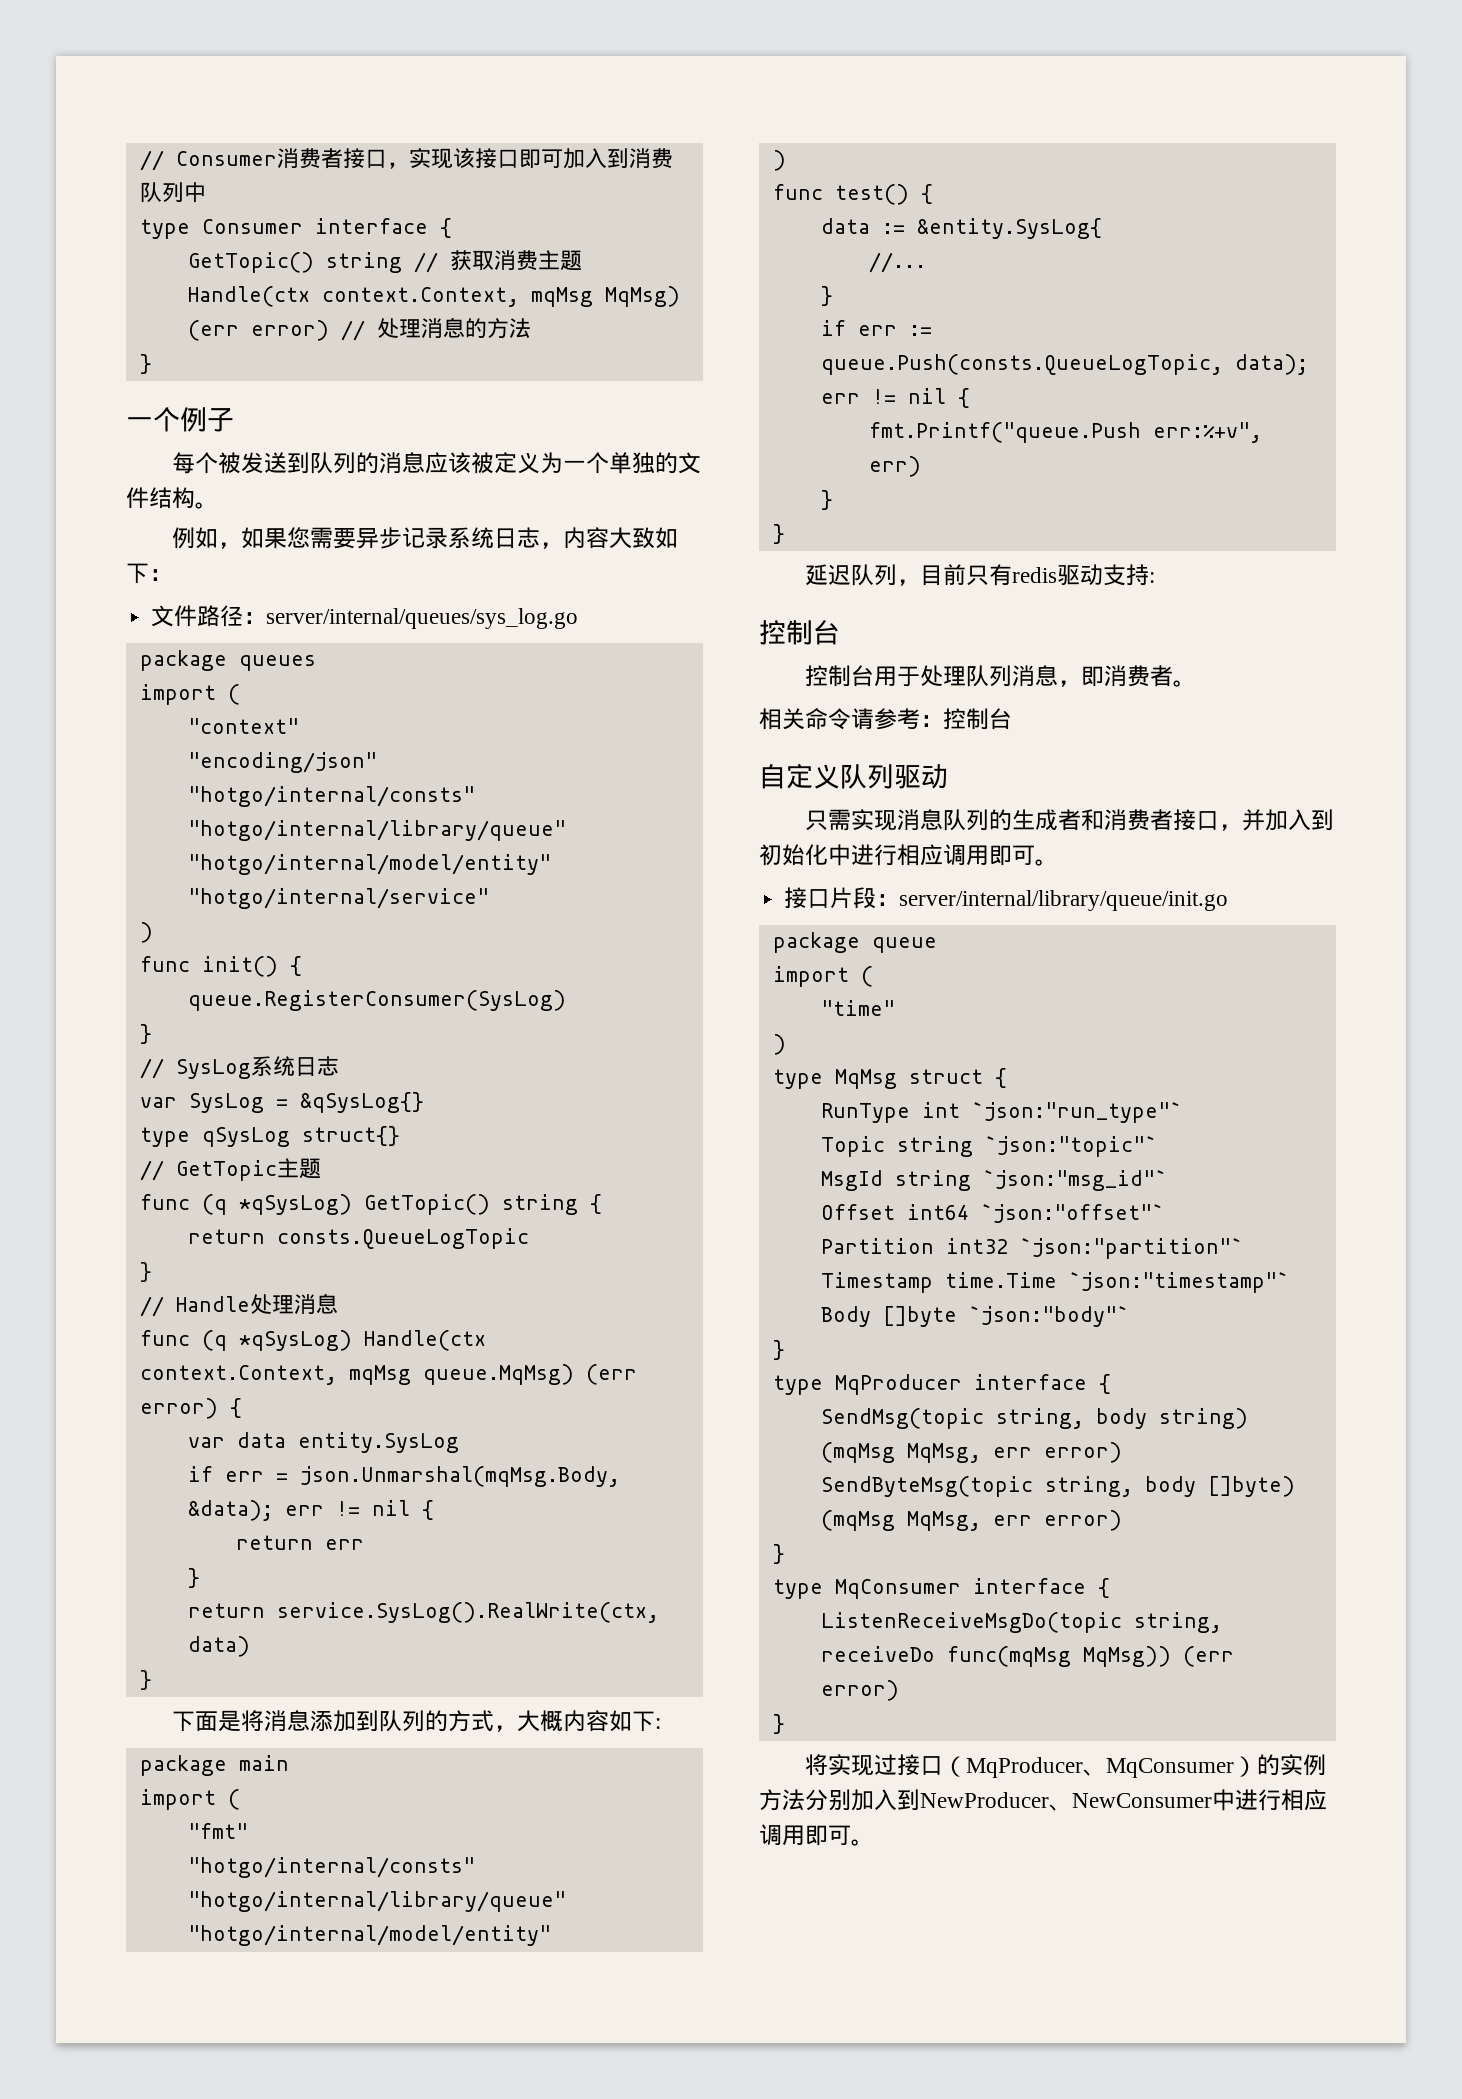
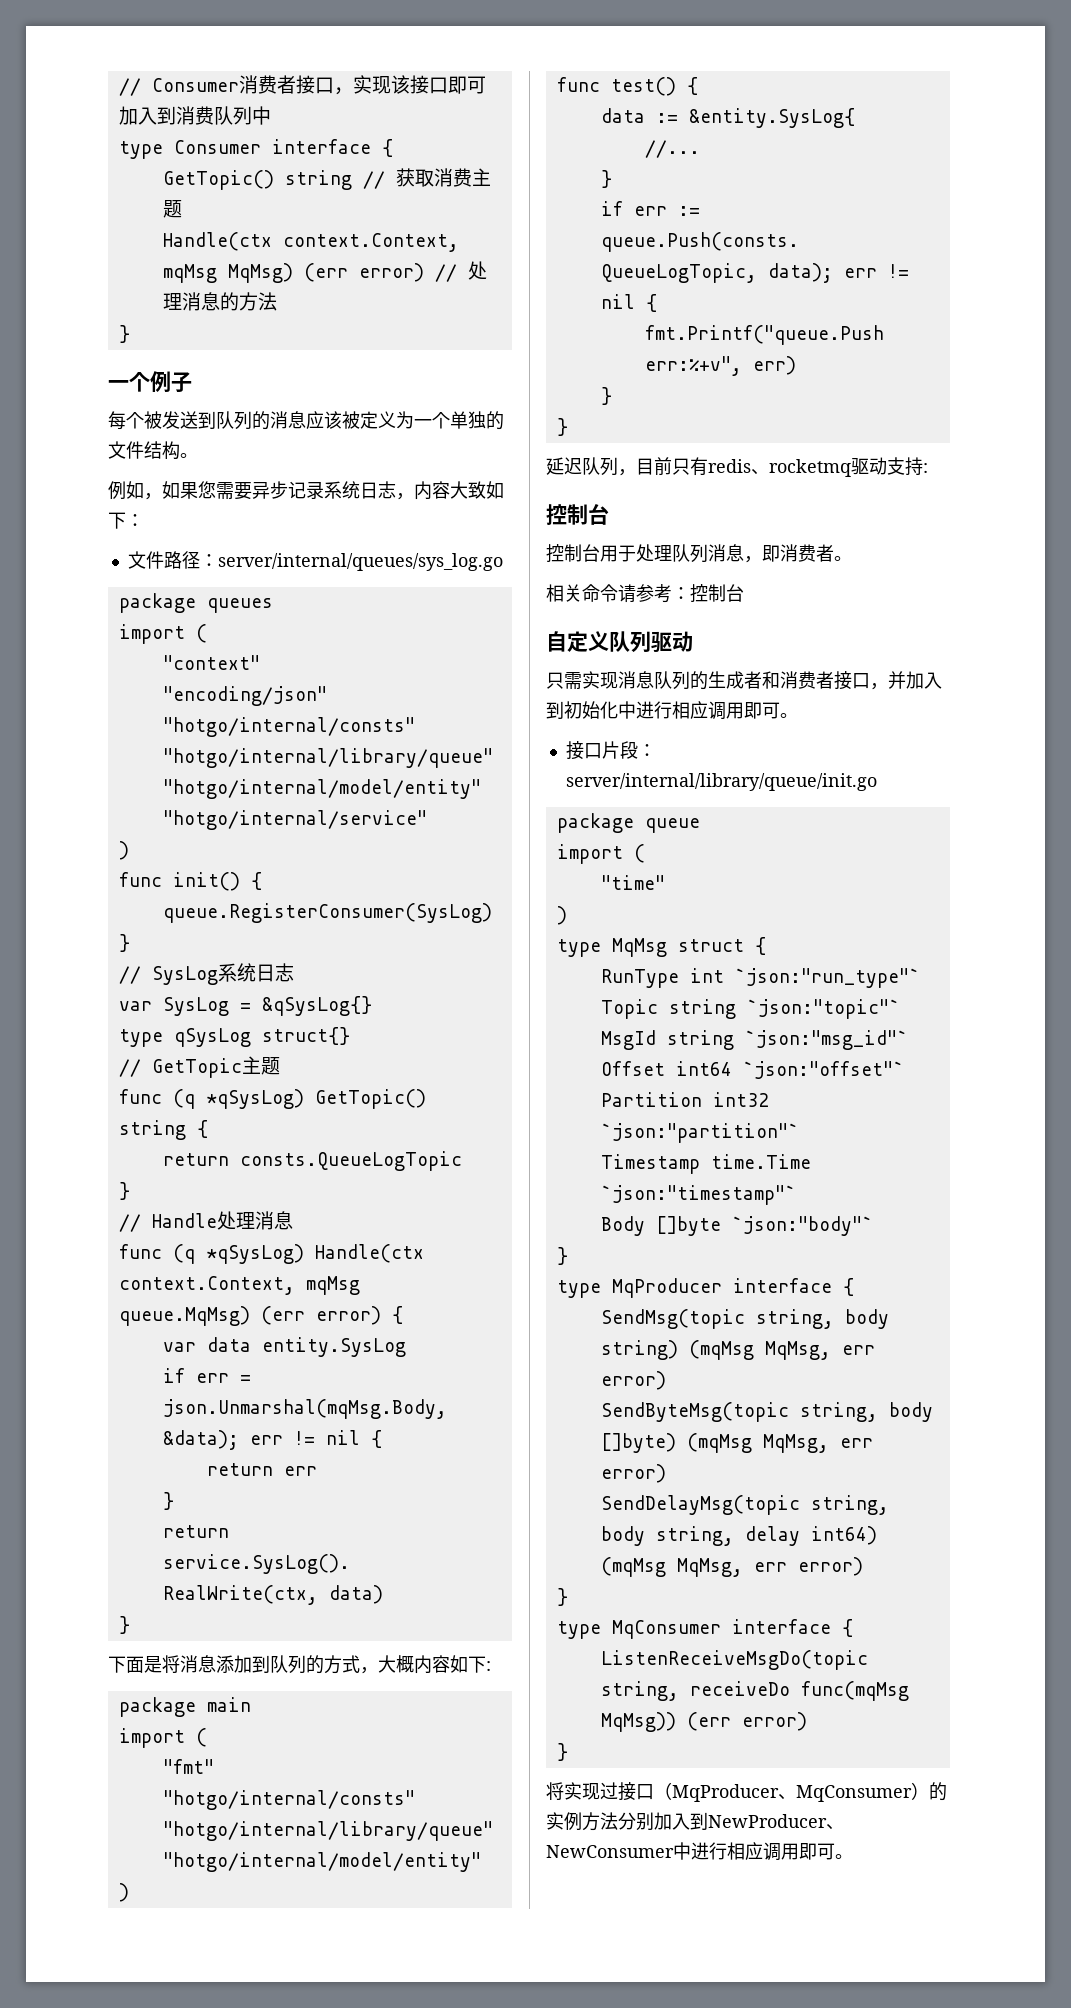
- 延迟队列，目前只有redis驱动支持:
+ 延迟队列，目前只有redis、rocketmq驱动支持:
+ SendDelayMsg(topic string, body string, delay int64) (mqMsg MqMsg, err error)

